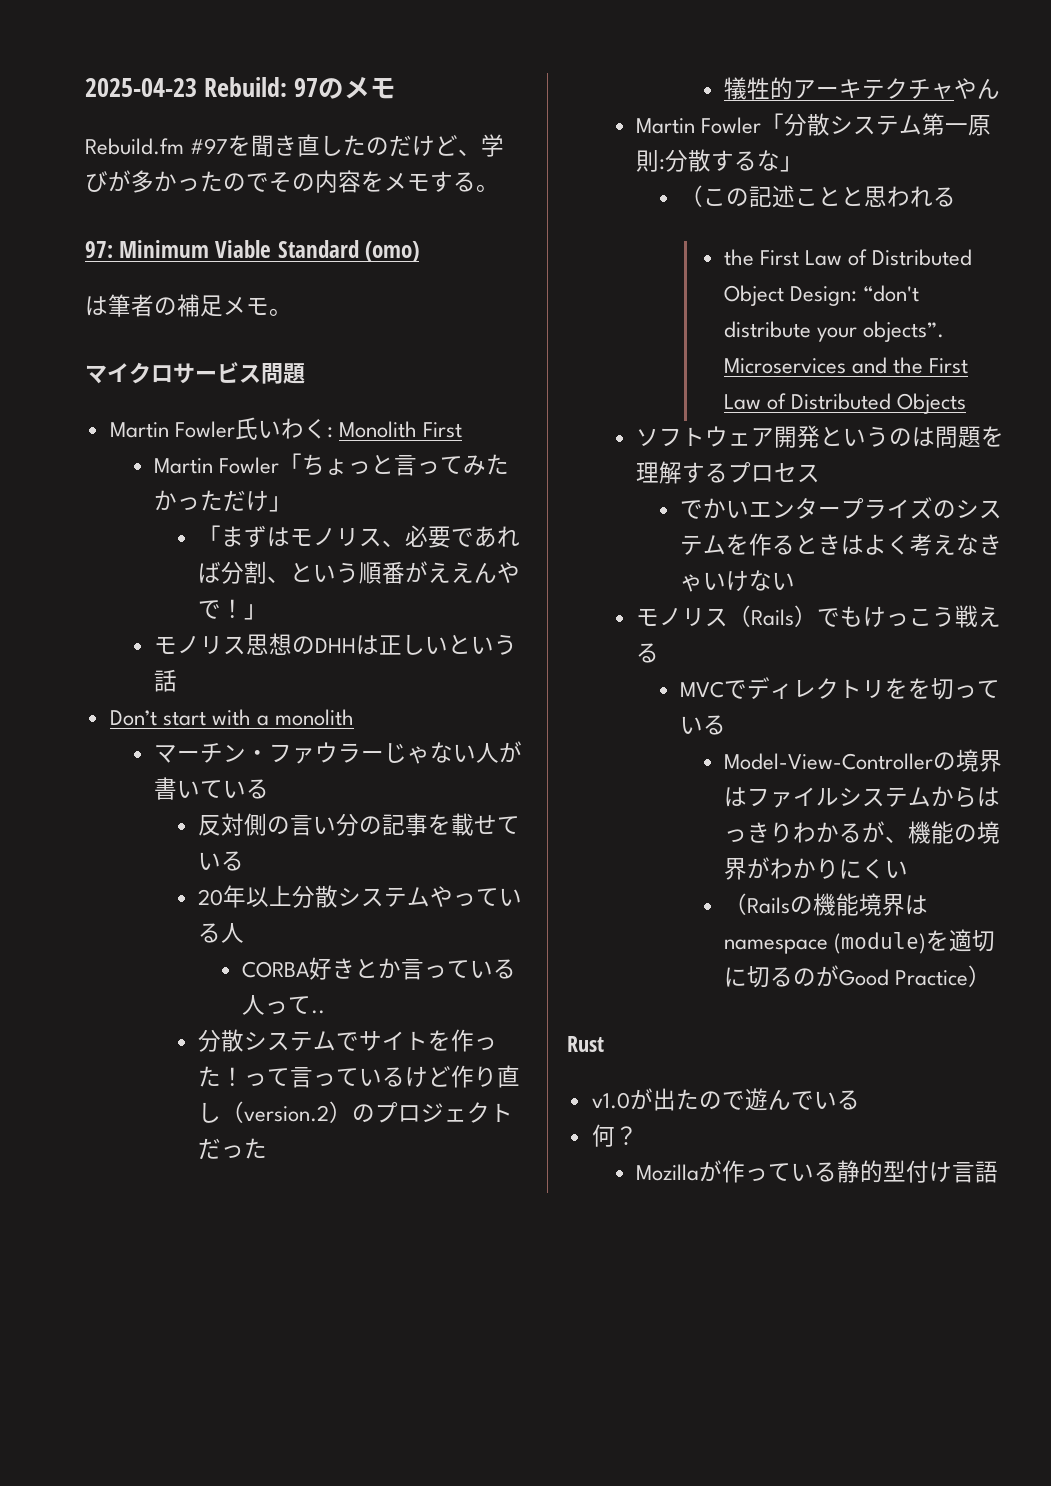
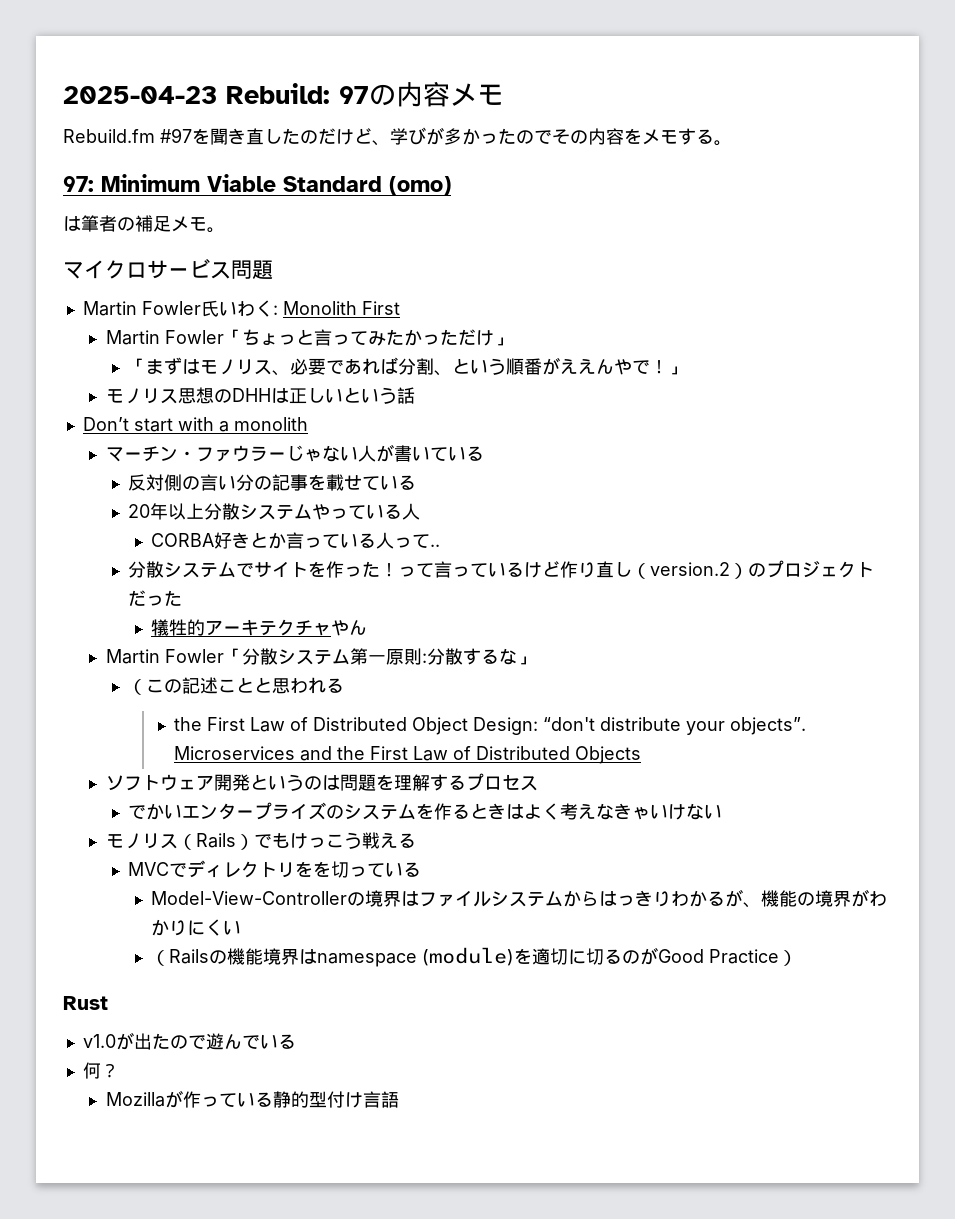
- 2025-04-23 Rebuild: 97のメモ
+ 2025-04-23 Rebuild: 97の内容メモ

